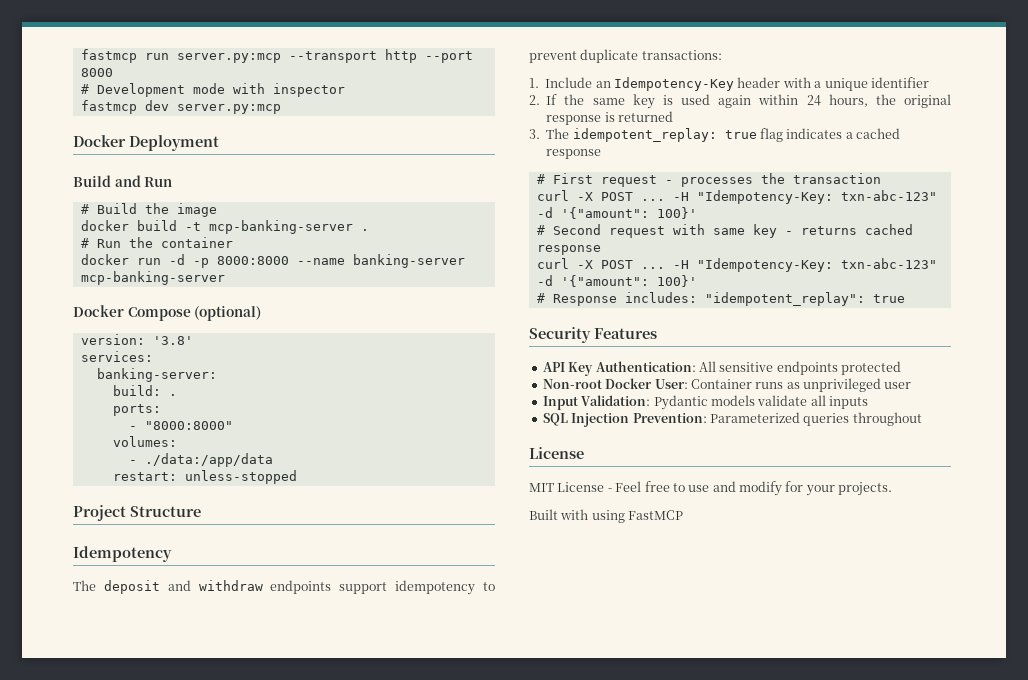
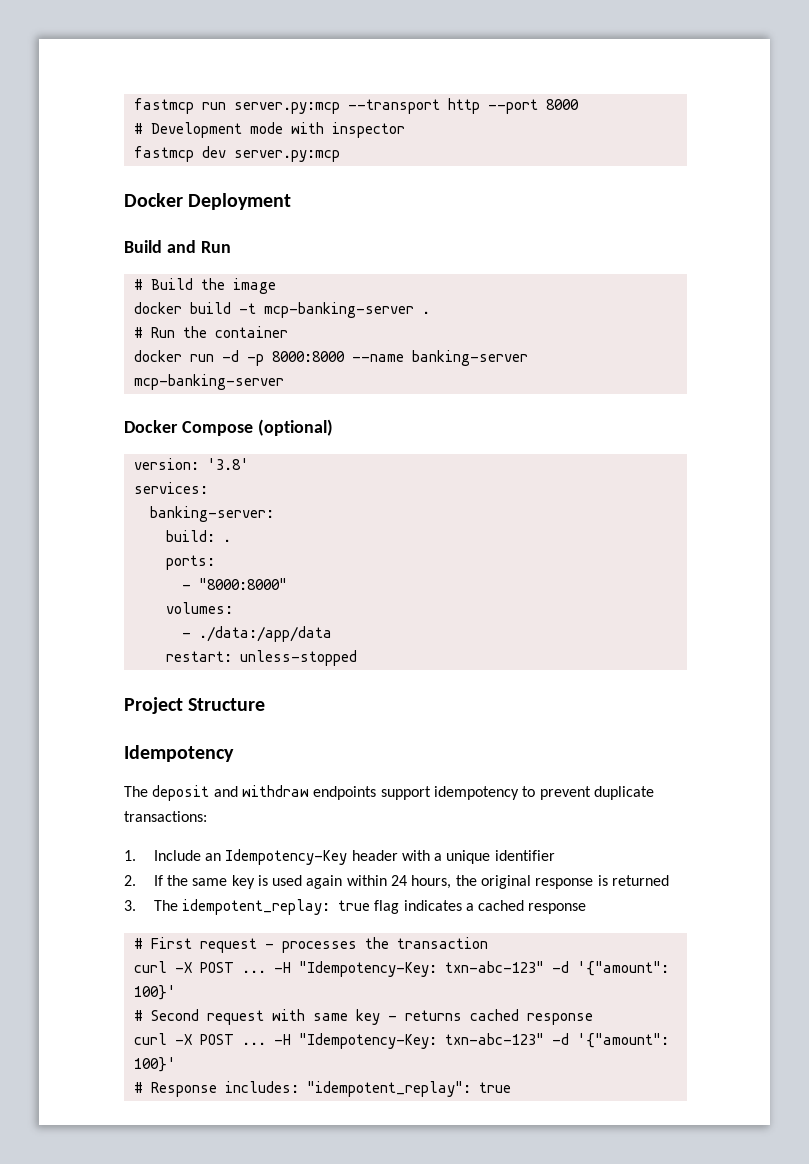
- Security Features
- API Key Authentication: All sensitive endpoints protected
- Non-root Docker User: Container runs as unprivileged user
- Input Validation: Pydantic models validate all inputs
- SQL Injection Prevention: Parameterized queries throughout
- License
- MIT License - Feel free to use and modify for your projects.
- Built with using FastMCP

